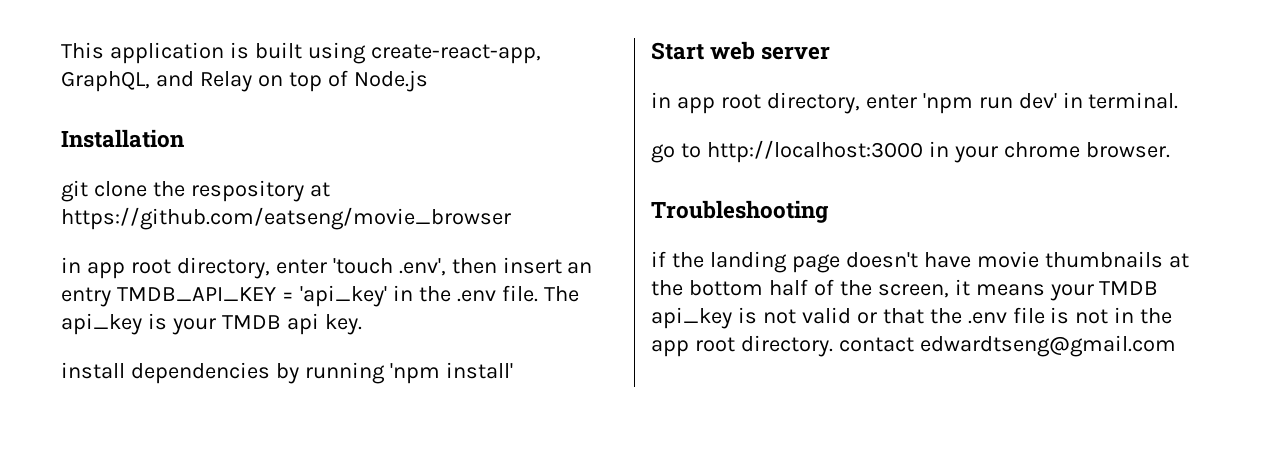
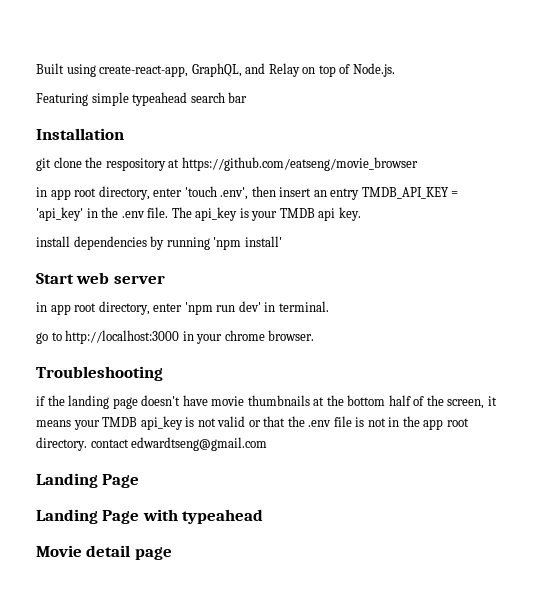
- This application is built using create-react-app, GraphQL, and Relay on top of Node.js
+ Built using create-react-app, GraphQL, and Relay on top of Node.js.
+ Featuring simple typeahead search bar
  if the landing page doesn't have movie thumbnails at the bottom half of the screen, it means your TMDB api_key is not valid or that the .env file is not in the app root directory. contact edwardtseng@gmail.com
+ Landing Page
+ Landing Page with typeahead
+ Movie detail page

